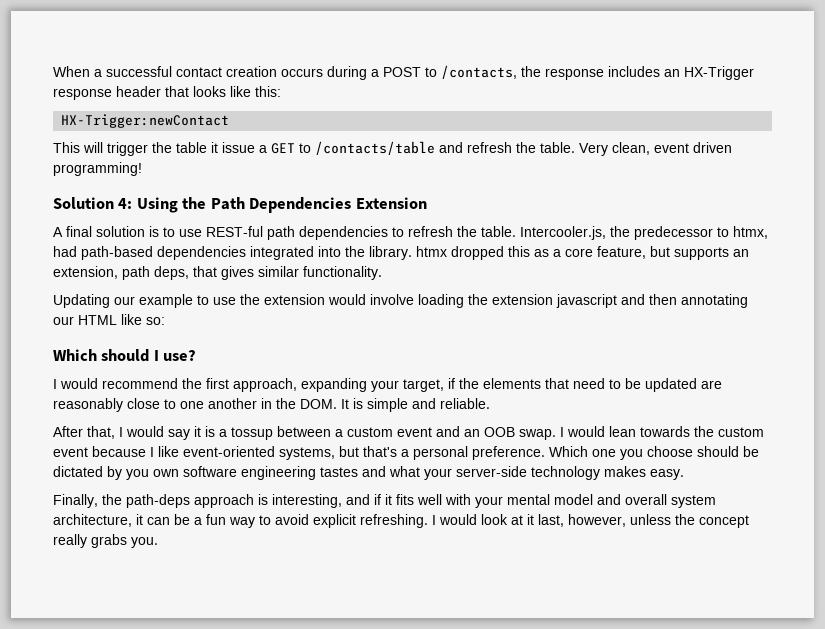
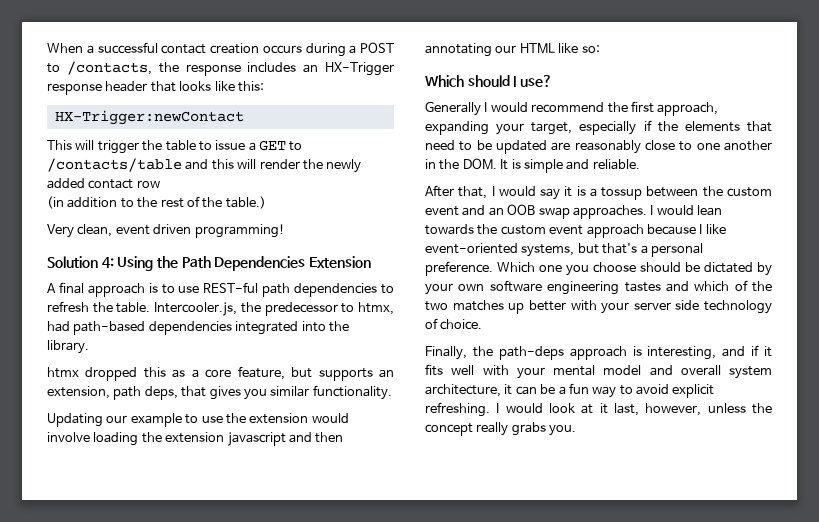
- This will trigger the table it issue a GET to /contacts/table and refresh the table. Very clean, event driven programming!
+ This will trigger the table to issue a GET to /contacts/table and this will render the newly added contact row
+ (in addition to the rest of the table.)
+ Very clean, event driven programming!
- A final solution is to use REST-ful path dependencies to refresh the table.
+ A final approach is to use REST-ful path dependencies to refresh the table.
- Intercooler.js, the predecessor to htmx, had path-based dependencies integrated into the library. htmx dropped this as a core feature, but supports an extension, path deps, that gives similar functionality.
+ Intercooler.js, the predecessor to htmx, had path-based dependencies integrated into the library.
+ htmx dropped this as a core feature, but supports an extension, path deps, that gives you similar functionality.
- I would recommend the first approach, expanding your target, if the elements that need to be updated are reasonably close to one another in the DOM. It is simple and reliable.
+ Generally I would recommend the first approach, expanding your target, especially if the elements that need to be updated are reasonably close to one another in the DOM. It is simple and reliable.
- After that, I would say it is a tossup between a custom event and an OOB swap.
+ After that, I would say it is a tossup between the custom event and an OOB swap approaches.
- I would lean towards the custom event because I like event-oriented systems, but that's a personal preference.
+ I would lean towards the custom event approach because I like event-oriented systems, but that's a personal preference.
- Which one you choose should be dictated by you own software engineering tastes and what your server-side technology makes easy.
+ Which one you choose should be dictated by your own software engineering tastes and which of the two matches up better with your server side technology of choice.

